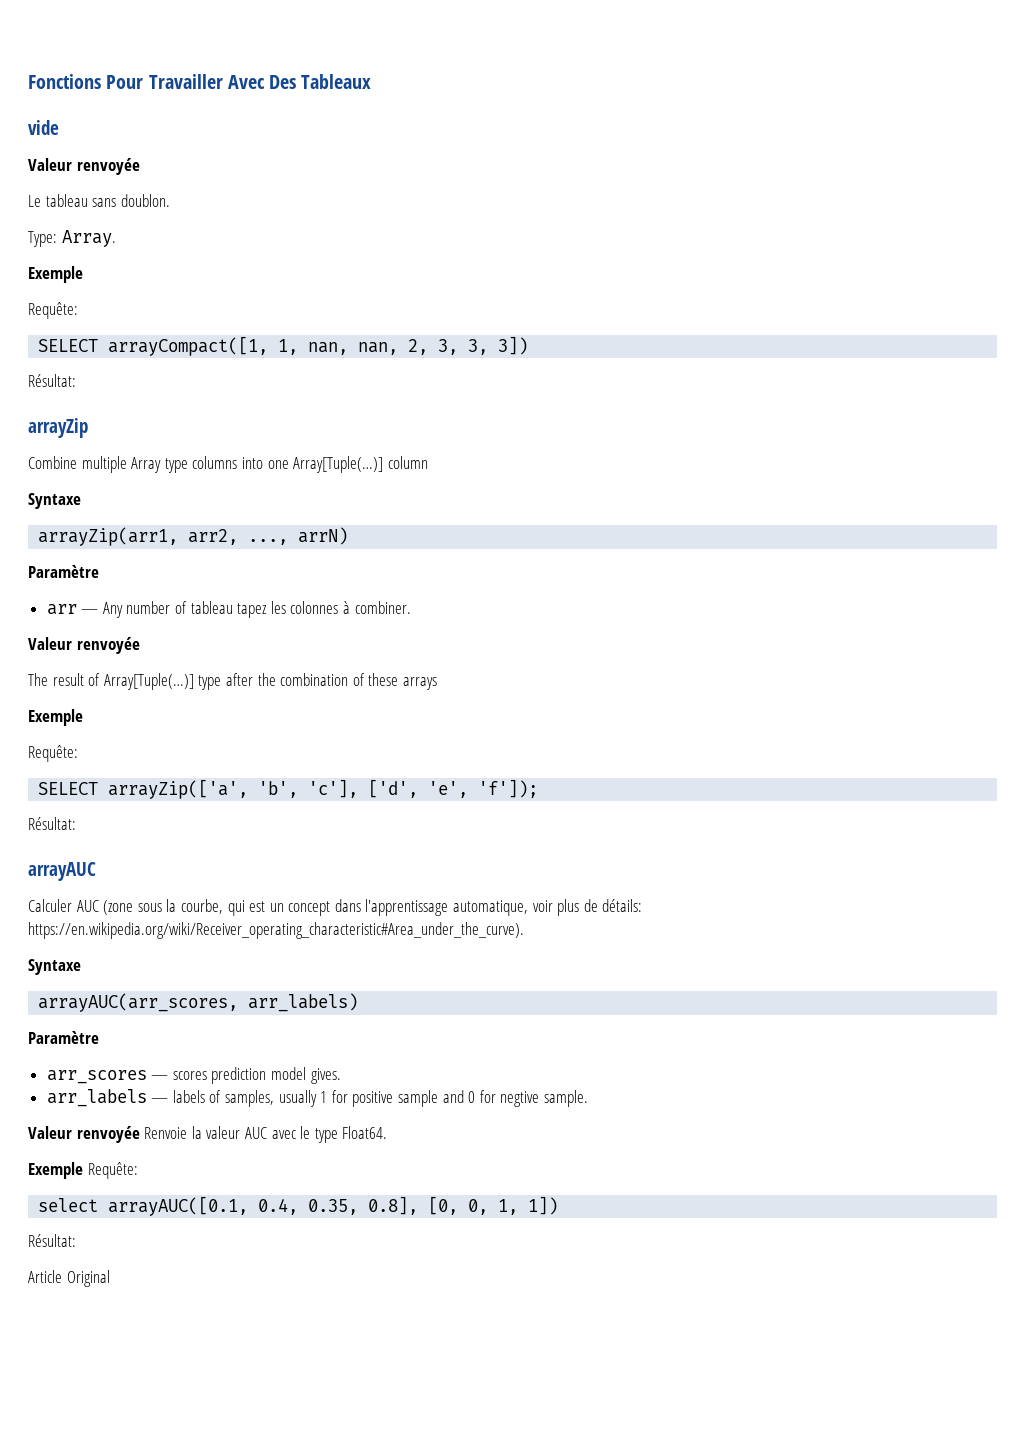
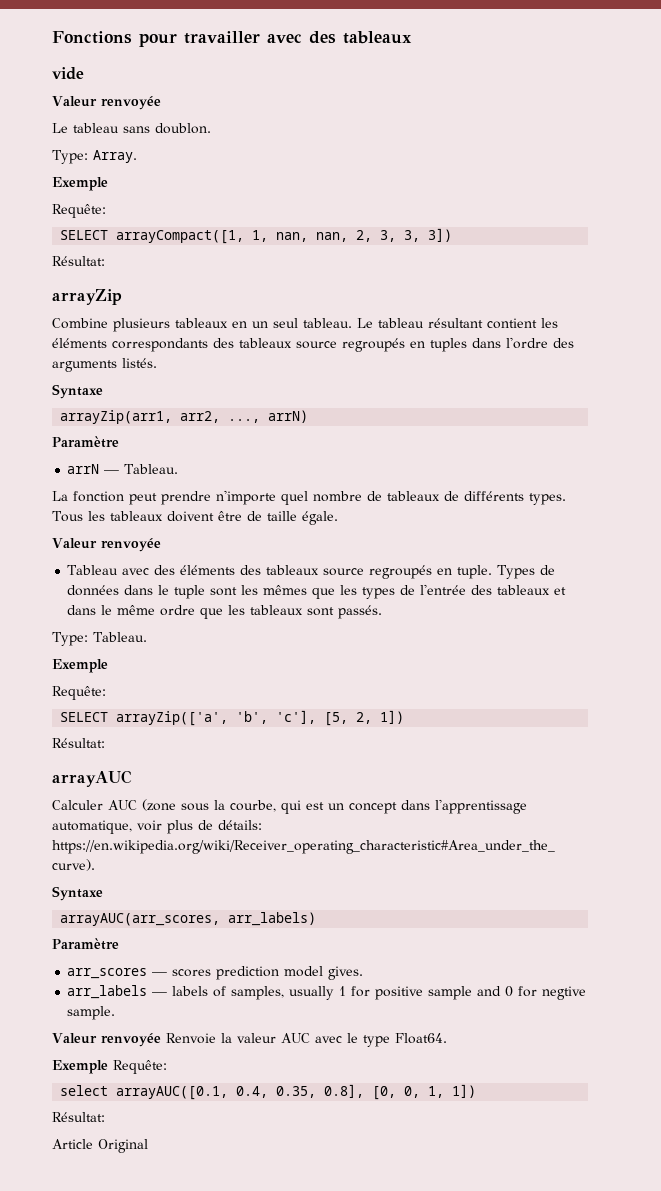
- Fonctions Pour Travailler Avec Des Tableaux
+ Fonctions pour travailler avec des tableaux
- Combine multiple Array type columns into one Array[Tuple(…)] column
+ Combine plusieurs tableaux en un seul tableau. Le tableau résultant contient les éléments correspondants des tableaux source regroupés en tuples dans l'ordre des arguments listés.
- arr — Any number of tableau tapez les colonnes à combiner.
+ arrN — Tableau.
+ La fonction peut prendre n'importe quel nombre de tableaux de différents types. Tous les tableaux doivent être de taille égale.
  Valeur renvoyée
- The result of Array[Tuple(…)] type after the combination of these arrays
+ Tableau avec des éléments des tableaux source regroupés en tuple. Types de données dans le tuple sont les mêmes que les types de l'entrée des tableaux et dans le même ordre que les tableaux sont passés.
+ Type: Tableau.
- SELECT arrayZip(['a', 'b', 'c'], ['d', 'e', 'f']);
+ SELECT arrayZip(['a', 'b', 'c'], [5, 2, 1])

